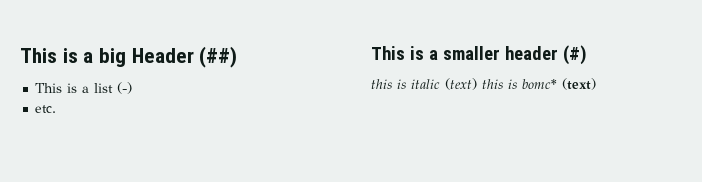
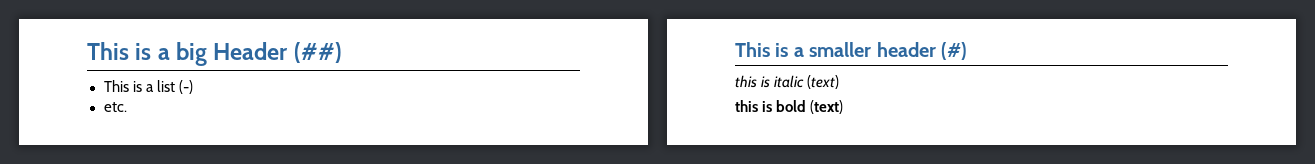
- this is italic (text) this is bomc* (text)
+ this is italic (text)
+ this is bold (text)

